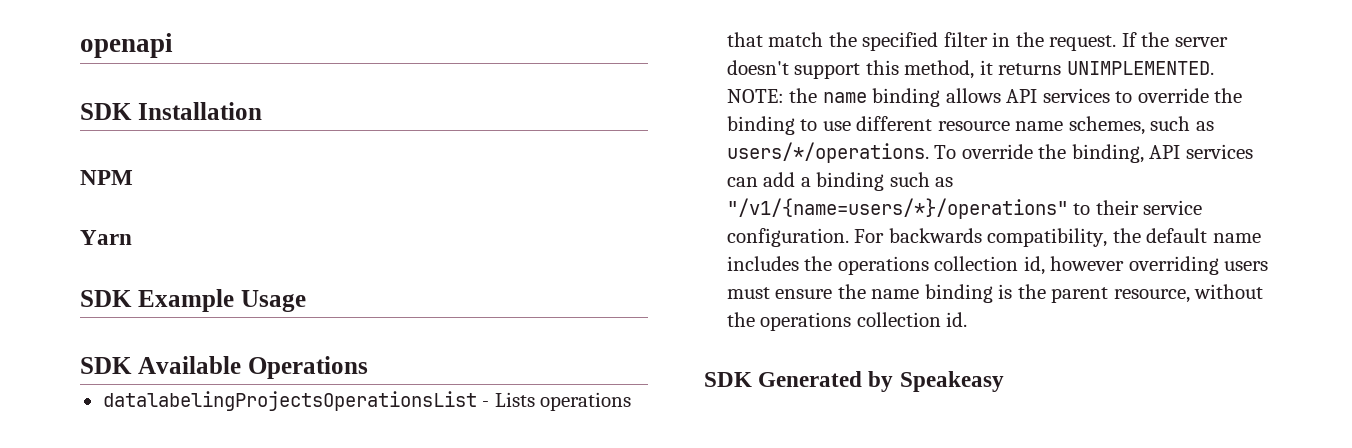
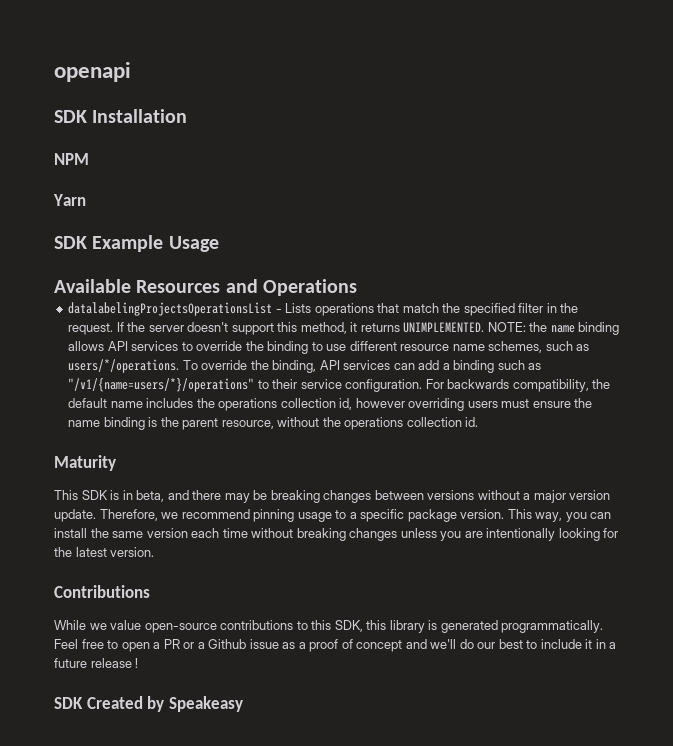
- SDK Available Operations
+ Available Resources and Operations
- SDK Generated by Speakeasy
+ Maturity
+ This SDK is in beta, and there may be breaking changes between versions without a major version update. Therefore, we recommend pinning usage to a specific package version. This way, you can install the same version each time without breaking changes unless you are intentionally looking for the latest version.
+ Contributions
+ While we value open-source contributions to this SDK, this library is generated programmatically. Feel free to open a PR or a Github issue as a proof of concept and we'll do our best to include it in a future release !
+ SDK Created by Speakeasy

